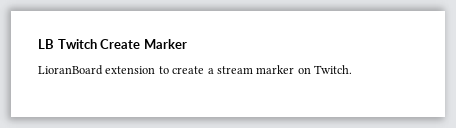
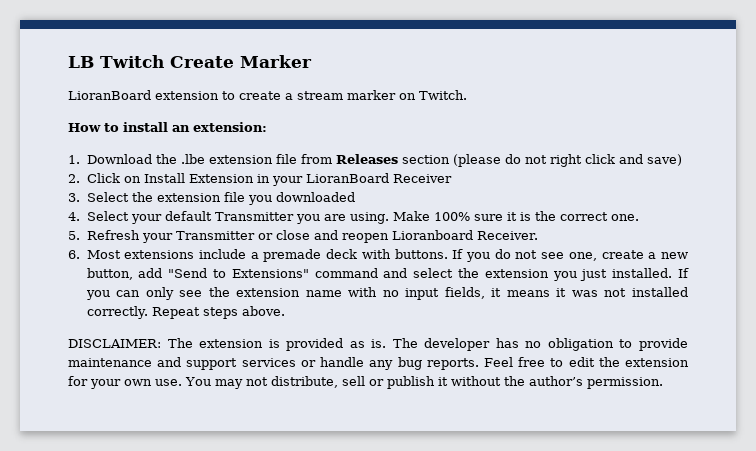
+ How to install an extension:
+ 1. Download the .lbe extension file from Releases section (please do not right click and save)
+ 2. Click on Install Extension in your LioranBoard Receiver
+ 3. Select the extension file you downloaded
+ 4. Select your default Transmitter you are using. Make 100% sure it is the correct one.
+ 5. Refresh your Transmitter or close and reopen Lioranboard Receiver.
+ 6. Most extensions include a premade deck with buttons. If you do not see one, create a new button, add "Send to Extensions" command and select the extension you just installed. If you can only see the extension name with no input fields, it means it was not installed correctly. Repeat steps above.
+ DISCLAIMER: The extension is provided as is. The developer has no obligation to provide maintenance and support services or handle any bug reports. Feel free to edit the extension for your own use. You may not distribute, sell or publish it without the author’s permission.

